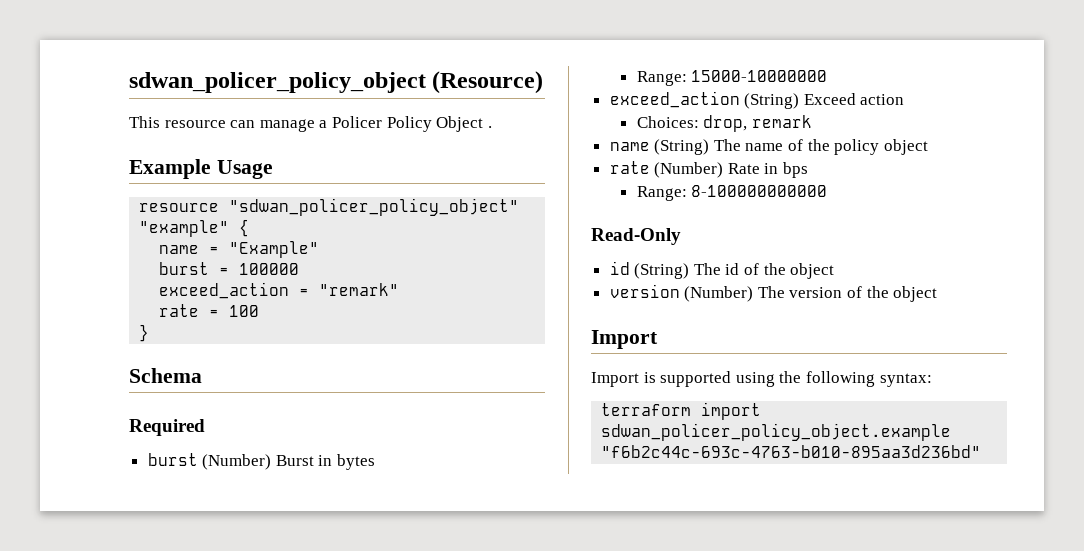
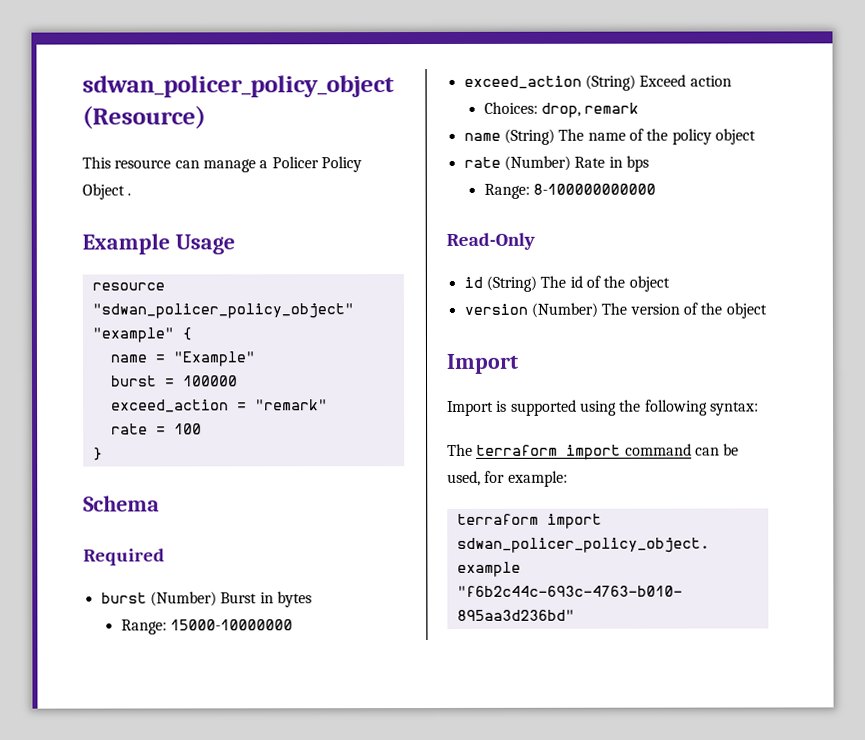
+ The terraform import command can be used, for example:

